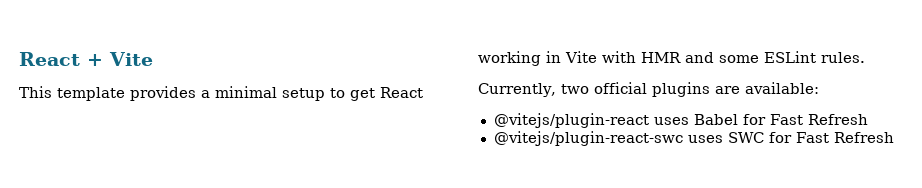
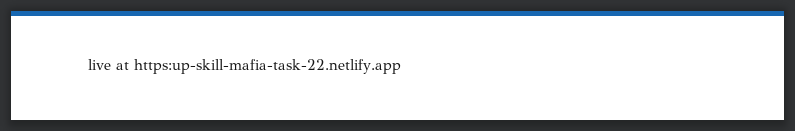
- React + Vite
- This template provides a minimal setup to get React working in Vite with HMR and some ESLint rules.
- Currently, two official plugins are available:
- @vitejs/plugin-react uses Babel for Fast Refresh
- @vitejs/plugin-react-swc uses SWC for Fast Refresh
+ live at https:up-skill-mafia-task-22.netlify.app

